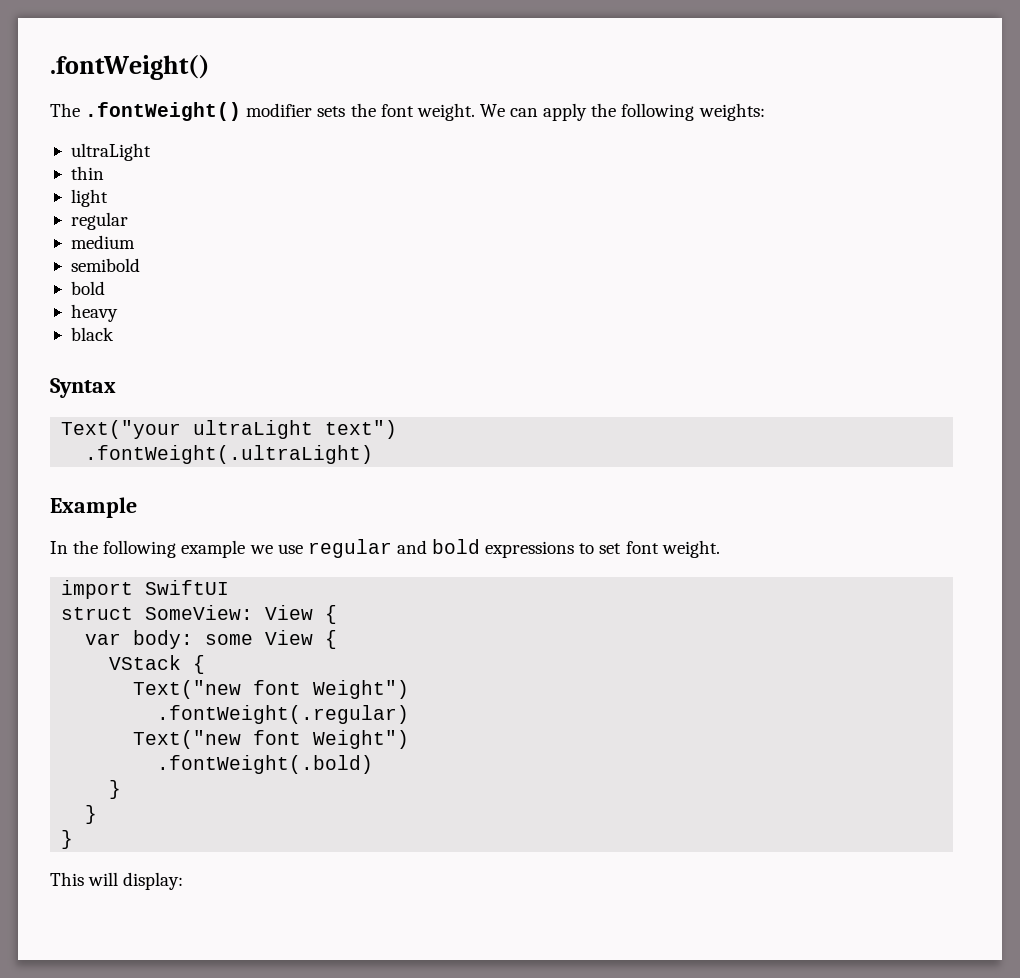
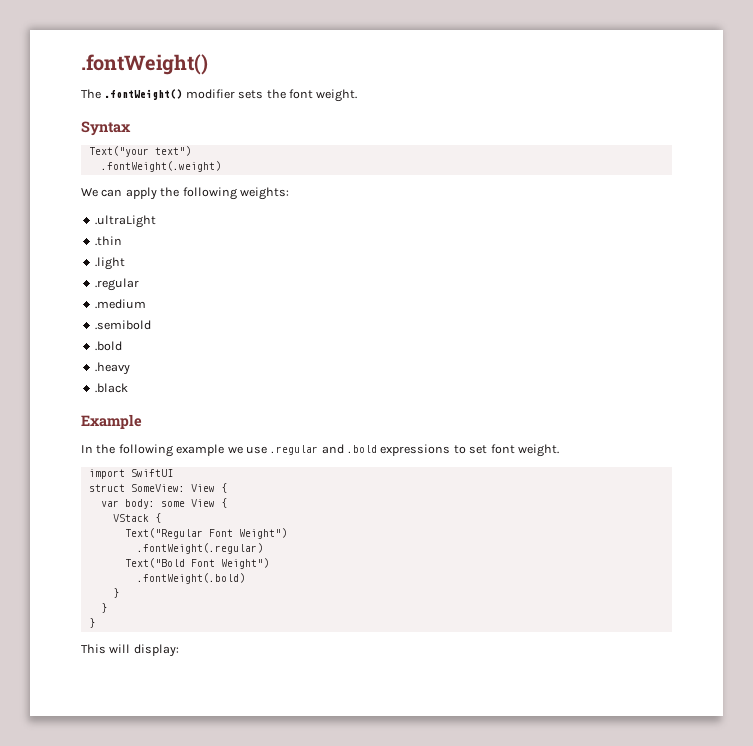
- The .fontWeight() modifier sets the font weight. We can apply the following weights:
- ultraLight
- thin
- light
- regular
- medium
- semibold
- bold
- heavy
- black
+ The .fontWeight() modifier sets the font weight.
  Syntax
- Text("your ultraLight text")
- .fontWeight(.ultraLight)
+ Text("your text")
+ .fontWeight(.weight)
+ We can apply the following weights:
+ .ultraLight
+ .thin
+ .light
+ .regular
+ .medium
+ .semibold
+ .bold
+ .heavy
+ .black
- In the following example we use regular and bold expressions to set font weight.
+ In the following example we use .regular and .bold expressions to set font weight.
  VStack {
- Text("new font Weight")
+ Text("Regular Font Weight")
  .fontWeight(.regular)
- Text("new font Weight")
+ Text("Bold Font Weight")

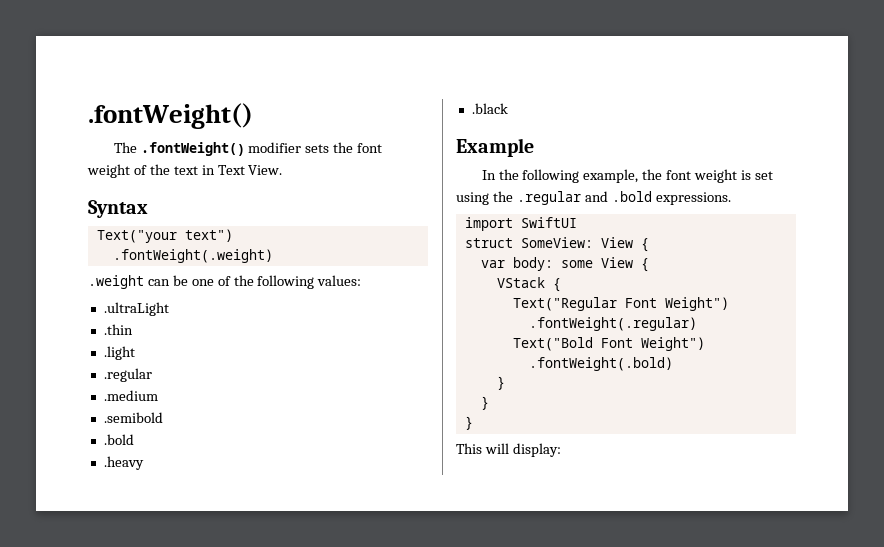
- The .fontWeight() modifier sets the font weight.
+ The .fontWeight() modifier sets the font weight of the text in Text View.
- We can apply the following weights:
+ .weight can be one of the following values:
- In the following example we use .regular and .bold expressions to set font weight.
+ In the following example, the font weight is set using the .regular and .bold expressions.

